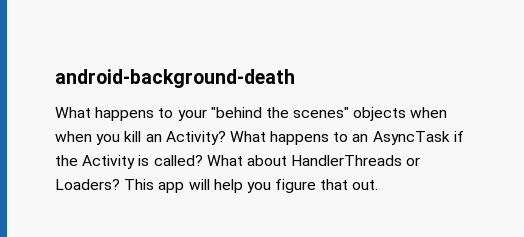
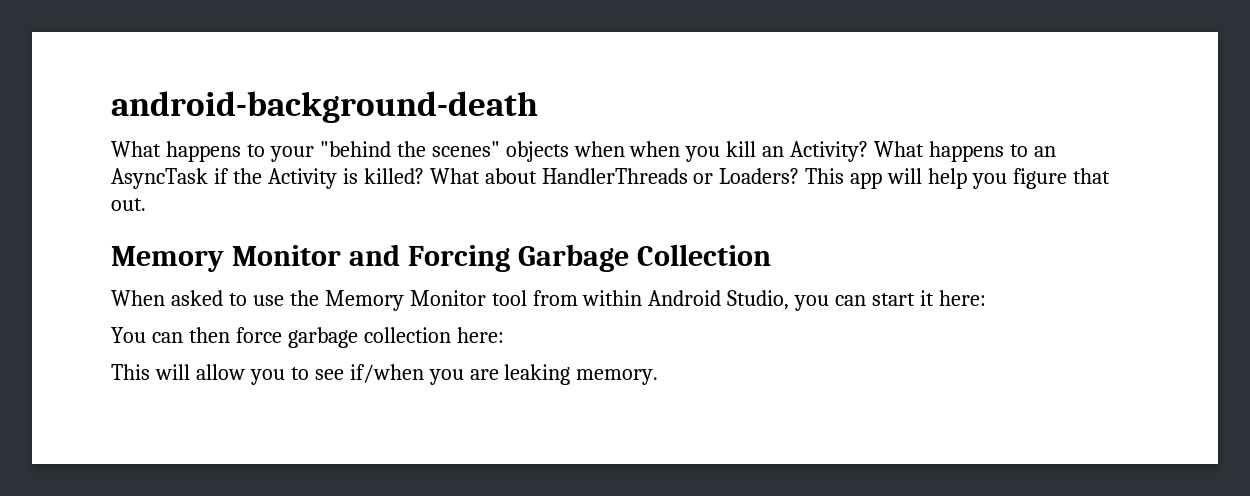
- What happens to an AsyncTask if the Activity is called?
+ What happens to an AsyncTask if the Activity is killed?
+ Memory Monitor and Forcing Garbage Collection
+ When asked to use the Memory Monitor tool from within Android Studio, you can start it here:
+ You can then force garbage collection here:
+ This will allow you to see if/when you are leaking memory.

